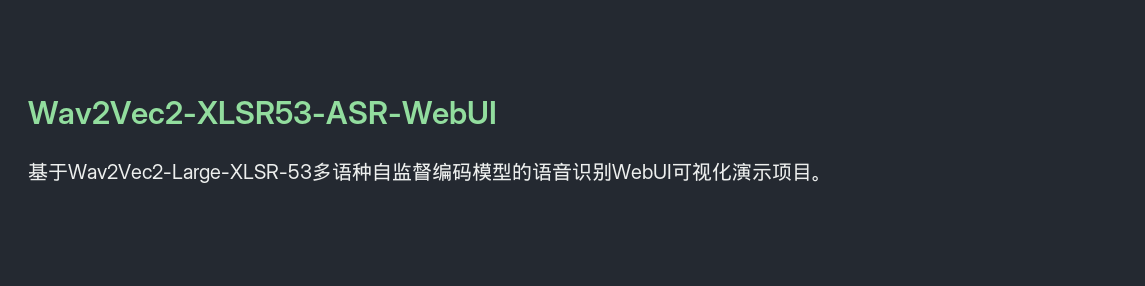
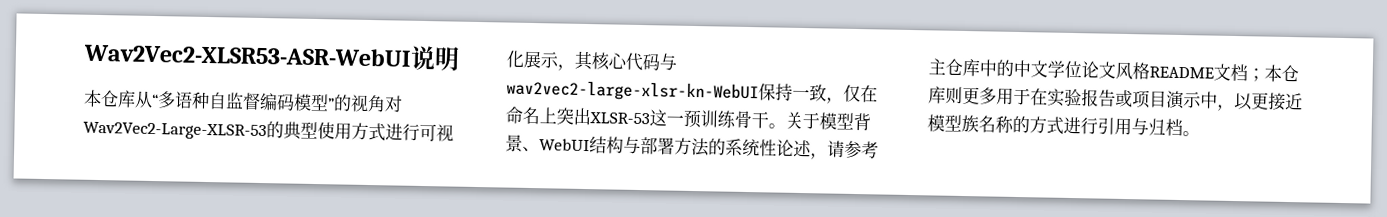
- Wav2Vec2-XLSR53-ASR-WebUI
- 基于Wav2Vec2-Large-XLSR-53多语种自监督编码模型的语音识别WebUI可视化演示项目。
+ Wav2Vec2-XLSR53-ASR-WebUI说明
+ 本仓库从“多语种自监督编码模型”的视角对Wav2Vec2-Large-XLSR-53的典型使用方式进行可视化展示，其核心代码与wav2vec2-large-xlsr-kn-WebUI保持一致，仅在命名上突出XLSR-53这一预训练骨干。关于模型背景、WebUI结构与部署方法的系统性论述，请参考主仓库中的中文学位论文风格README文档；本仓库则更多用于在实验报告或项目演示中，以更接近模型族名称的方式进行引用与归档。

